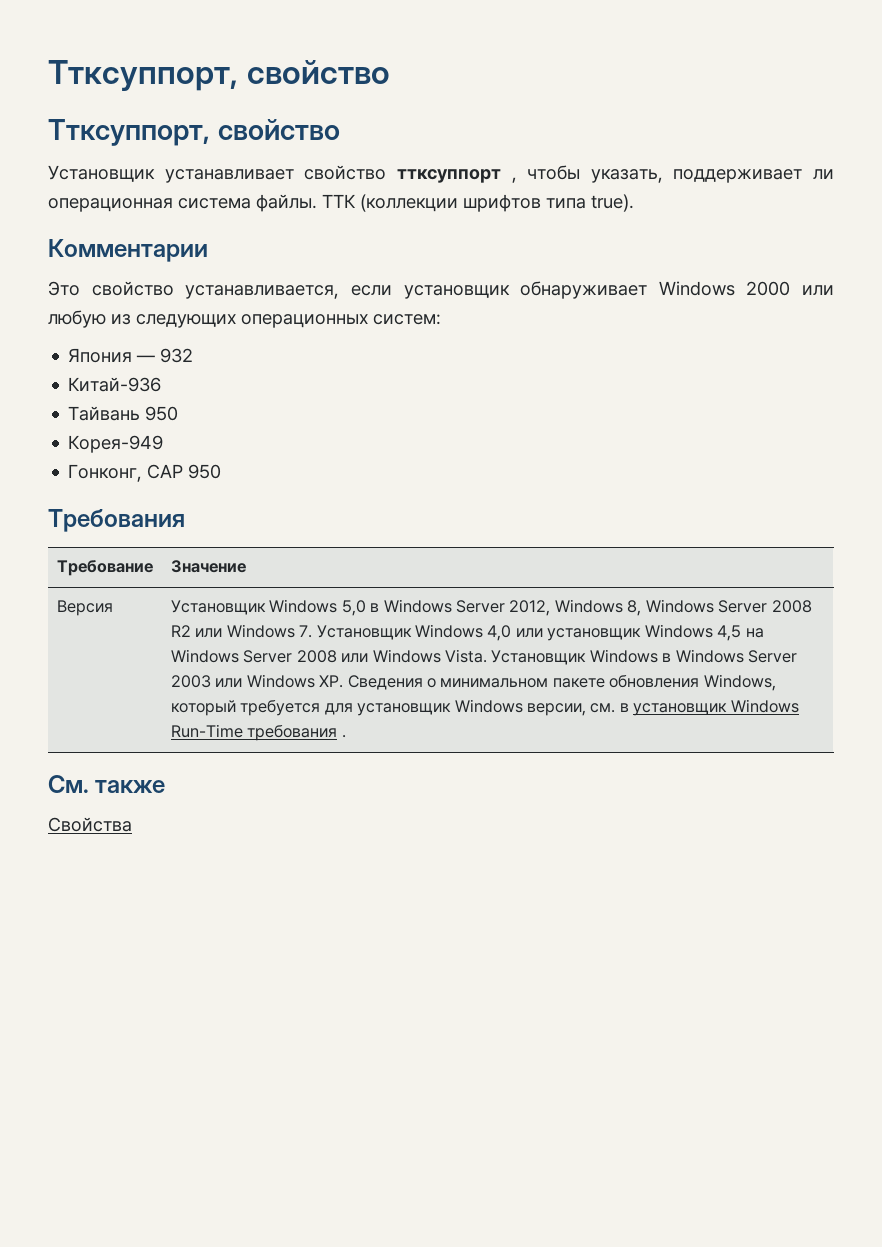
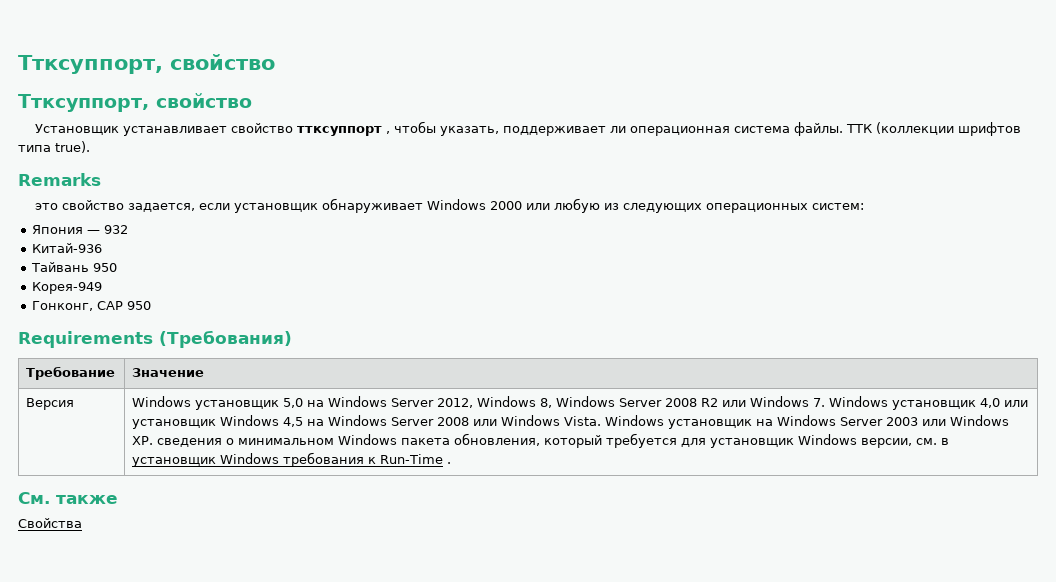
- Комментарии
- Это свойство устанавливается, если установщик обнаруживает Windows 2000 или любую из следующих операционных систем:
+ Remarks
+ это свойство задается, если установщик обнаруживает Windows 2000 или любую из следующих операционных систем:
- Требования
+ Requirements (Требования)
- Установщик Windows 5,0 в Windows Server 2012, Windows 8, Windows Server 2008 R2 или Windows 7. Установщик Windows 4,0 или установщик Windows 4,5 на Windows Server 2008 или Windows Vista.
+ Windows установщик 5,0 на Windows Server 2012, Windows 8, Windows Server 2008 R2 или Windows 7. Windows установщик 4,0 или установщик Windows 4,5 на Windows Server 2008 или Windows Vista.
- Установщик Windows в Windows Server 2003 или Windows XP. Сведения о минимальном пакете обновления Windows, который требуется для установщик Windows версии, см. в установщик Windows Run-Time требования .
+ Windows установщик на Windows Server 2003 или Windows XP. сведения о минимальном Windows пакета обновления, который требуется для установщик Windows версии, см. в установщик Windows требования к Run-Time .

